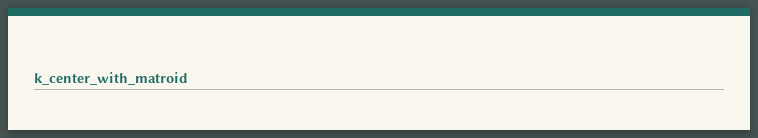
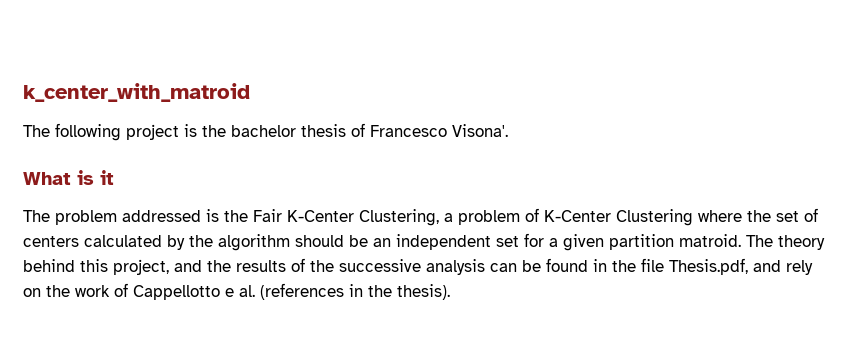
+ The following project is the bachelor thesis of Francesco Visona'.
+ What is it
+ The problem addressed is the Fair K-Center Clustering, a problem of K-Center Clustering where the set of centers calculated by the algorithm should be an independent set for a given partition matroid. The theory behind this project, and the results of the successive analysis can be found in the file Thesis.pdf, and rely on the work of Cappellotto e al. (references in the thesis).

